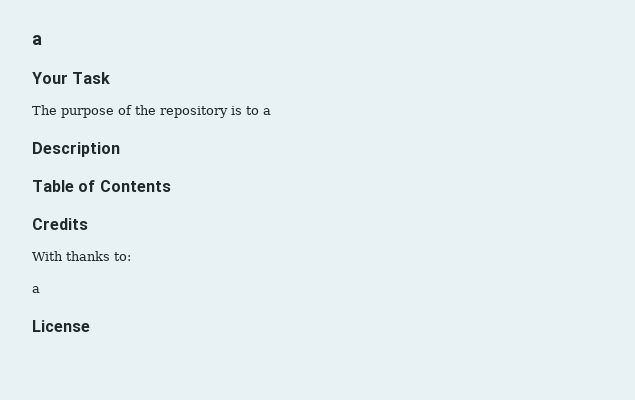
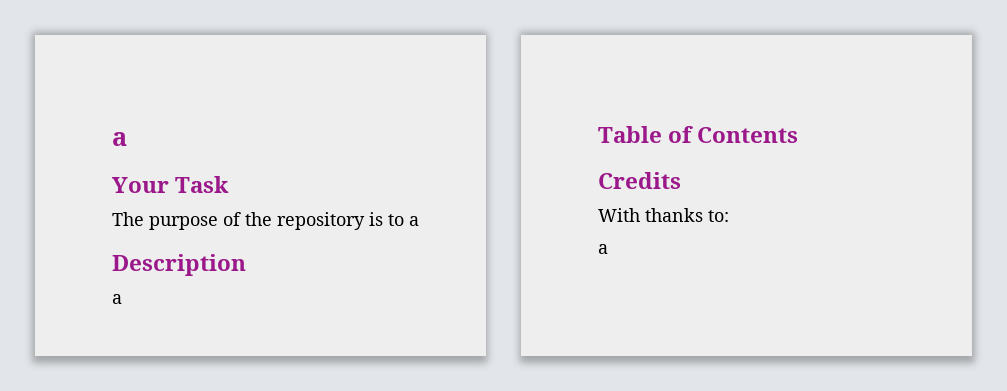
  Description
+ a
- License

